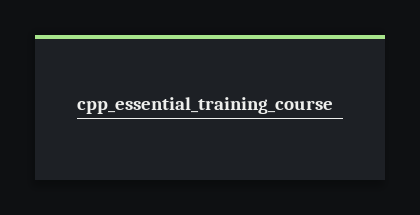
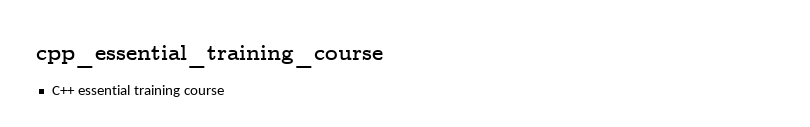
+ C++ essential training course

